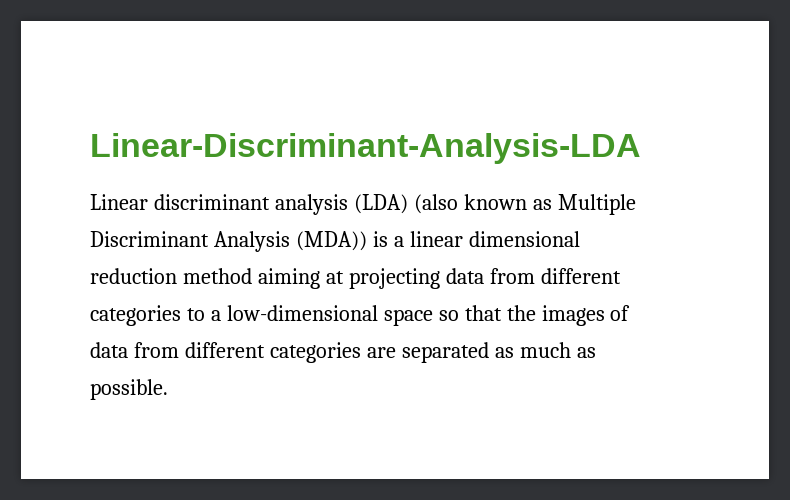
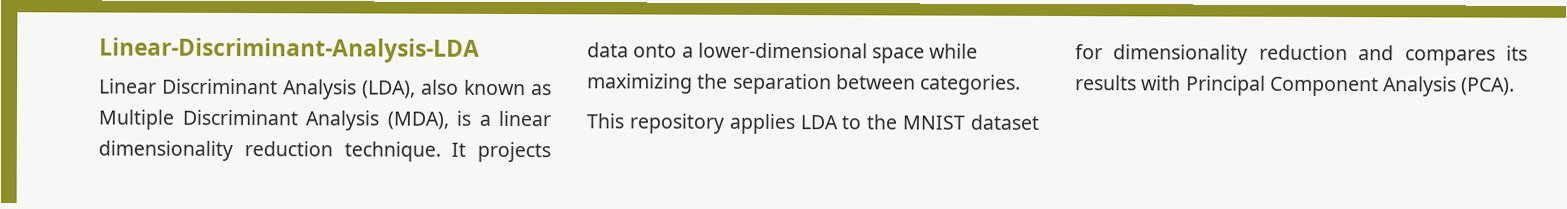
- Linear discriminant analysis (LDA) (also known as Multiple Discriminant Analysis (MDA)) is a linear dimensional reduction method aiming at projecting data from different categories to a low-dimensional space so that the images of data from different categories are separated as much as possible.
+ Linear Discriminant Analysis (LDA), also known as Multiple Discriminant Analysis (MDA), is a linear dimensionality reduction technique. It projects data onto a lower-dimensional space while maximizing the separation between categories.
+ This repository applies LDA to the MNIST dataset for dimensionality reduction and compares its results with Principal Component Analysis (PCA).

